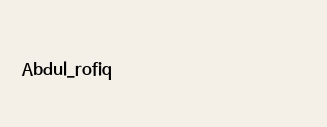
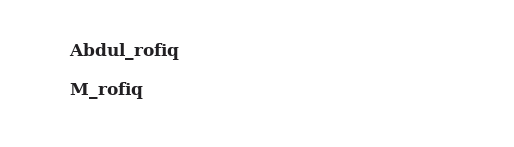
+ M_rofiq

